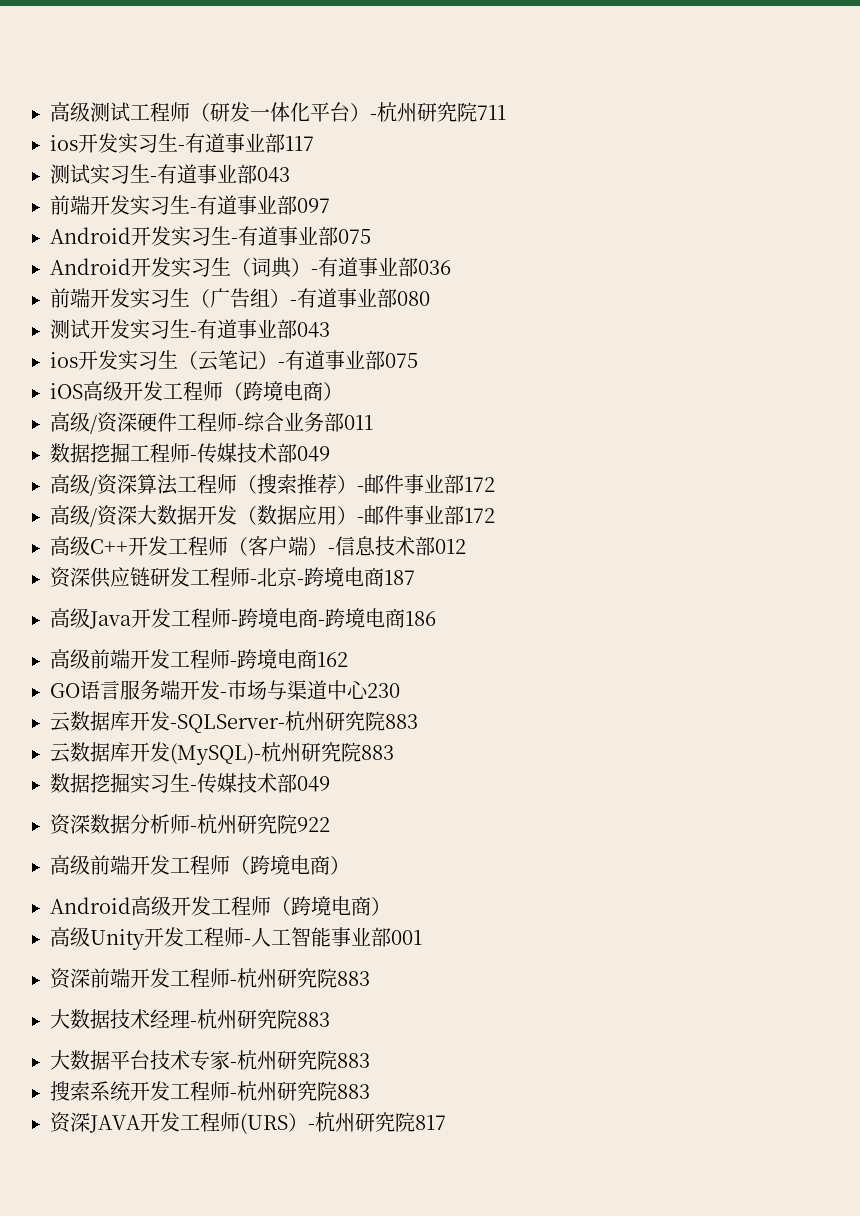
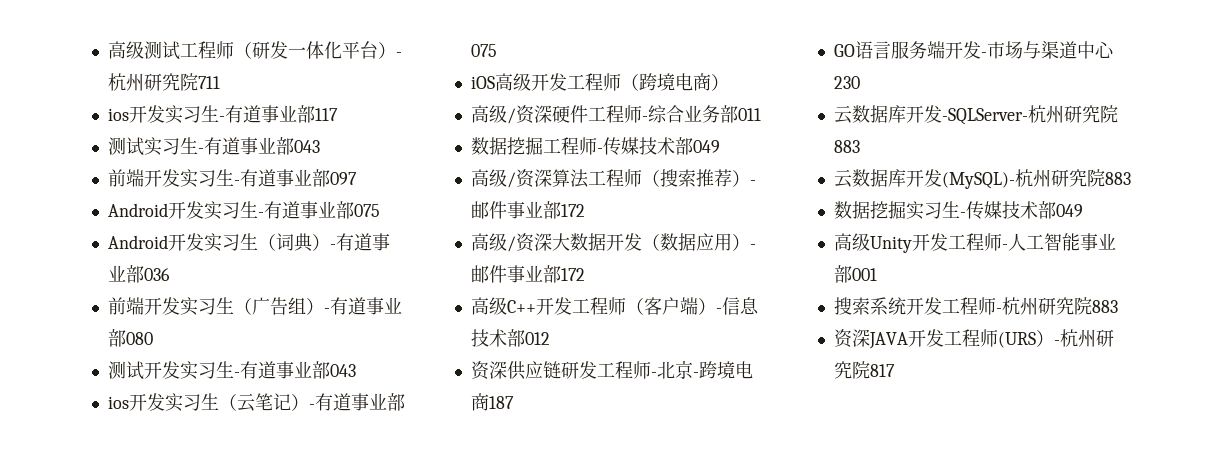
- 高级Java开发工程师-跨境电商-跨境电商186
- 高级前端开发工程师-跨境电商162
- 资深数据分析师-杭州研究院922
- 高级前端开发工程师（跨境电商）
- Android高级开发工程师（跨境电商）
- 资深前端开发工程师-杭州研究院883
- 大数据技术经理-杭州研究院883
- 大数据平台技术专家-杭州研究院883

